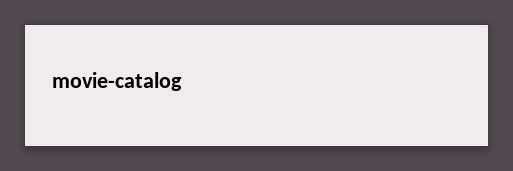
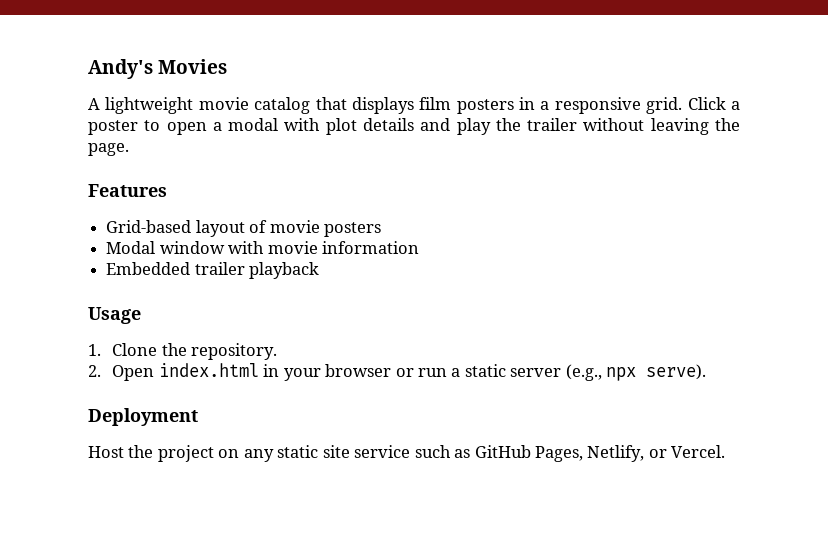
- movie-catalog
+ Andy's Movies
+ A lightweight movie catalog that displays film posters in a responsive grid. Click a poster to open a modal with plot details and play the trailer without leaving the page.
+ Features
+ Grid-based layout of movie posters
+ Modal window with movie information
+ Embedded trailer playback
+ Usage
+ 1. Clone the repository.
+ 2. Open index.html in your browser or run a static server (e.g., npx serve).
+ Deployment
+ Host the project on any static site service such as GitHub Pages, Netlify, or Vercel.

